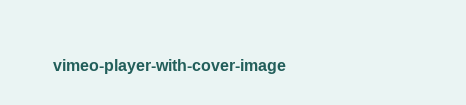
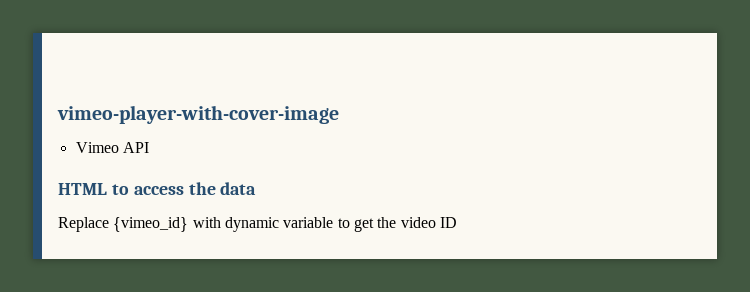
+ Vimeo API
+ HTML to access the data
+ Replace {vimeo_id} with dynamic variable to get the video ID

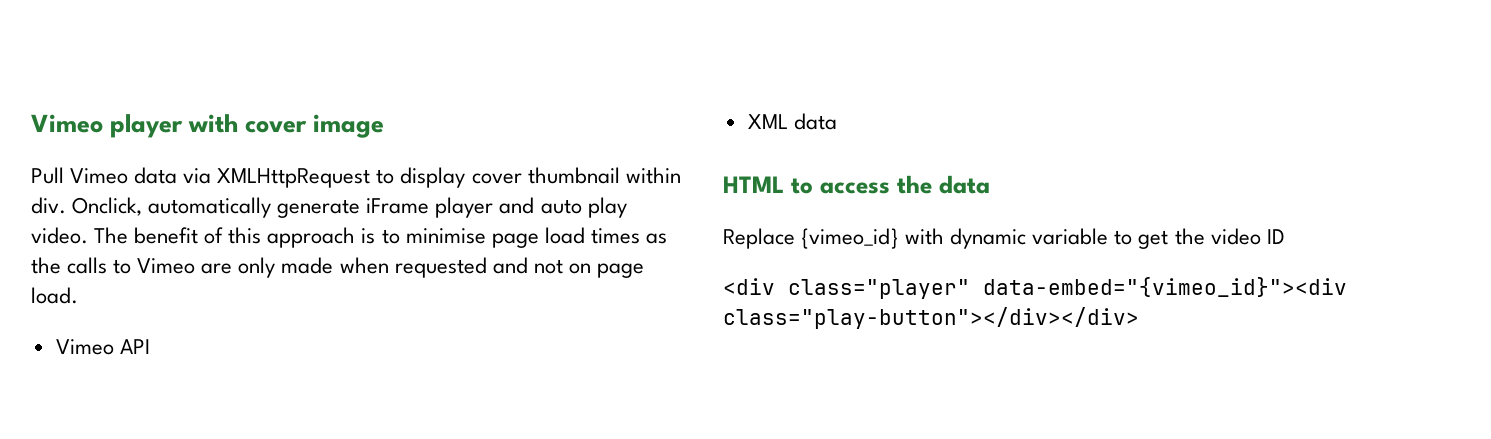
- vimeo-player-with-cover-image
+ Vimeo player with cover image
+ Pull Vimeo data via XMLHttpRequest to display cover thumbnail within div. Onclick, automatically generate iFrame player and auto play video. The benefit of this approach is to minimise page load times as the calls to Vimeo are only made when requested and not on page load.
+ XML data
+ <div class="player" data-embed="{vimeo_id}"><div class="play-button"></div></div>

